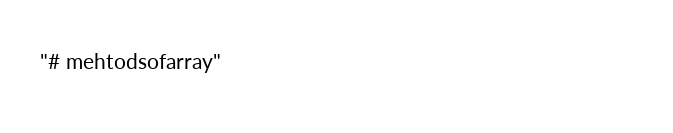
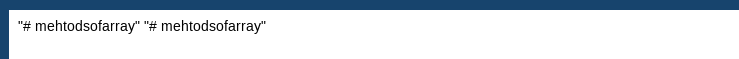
- "# mehtodsofarray"
+ "# mehtodsofarray" "# mehtodsofarray"

